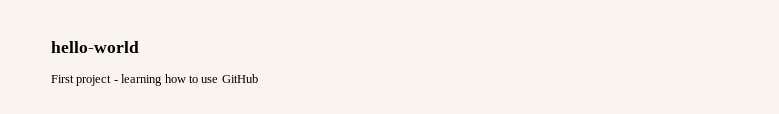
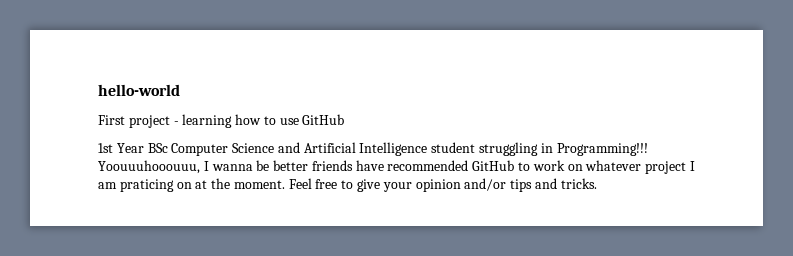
+ 1st Year BSc Computer Science and Artificial Intelligence student struggling in Programming!!! Yoouuuhooouuu, I wanna be better friends have recommended GitHub to work on whatever project I am praticing on at the moment. Feel free to give your opinion and/or tips and tricks.

